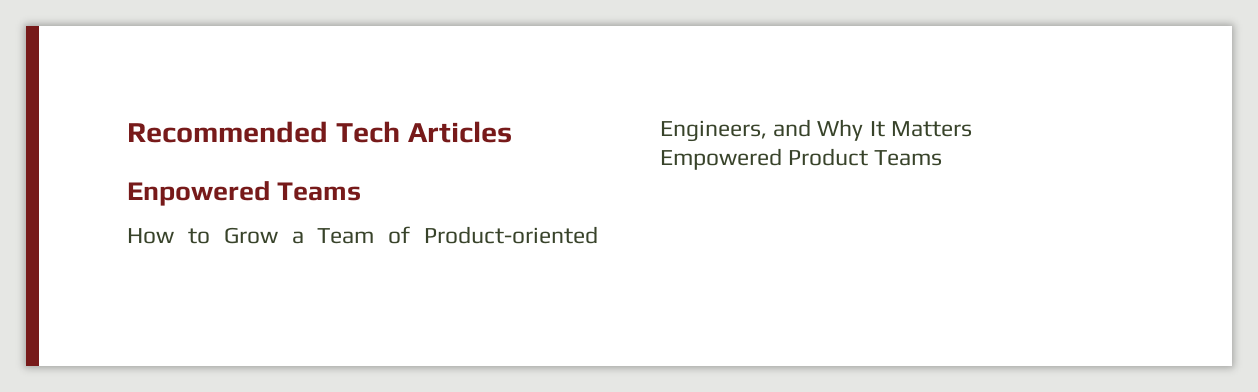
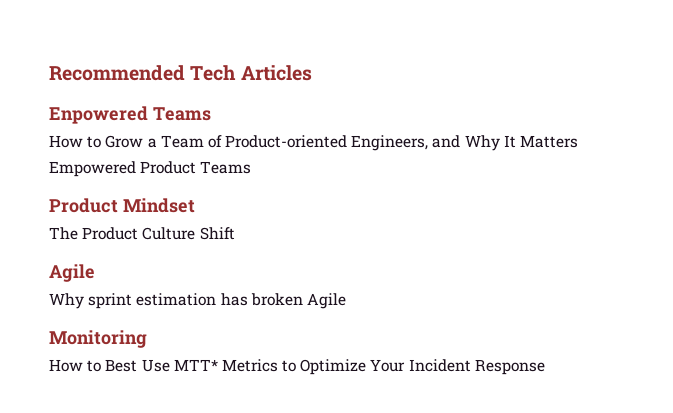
+ Product Mindset
+ The Product Culture Shift
+ Agile
+ Why sprint estimation has broken Agile
+ Monitoring
+ How to Best Use MTT* Metrics to Optimize Your Incident Response

